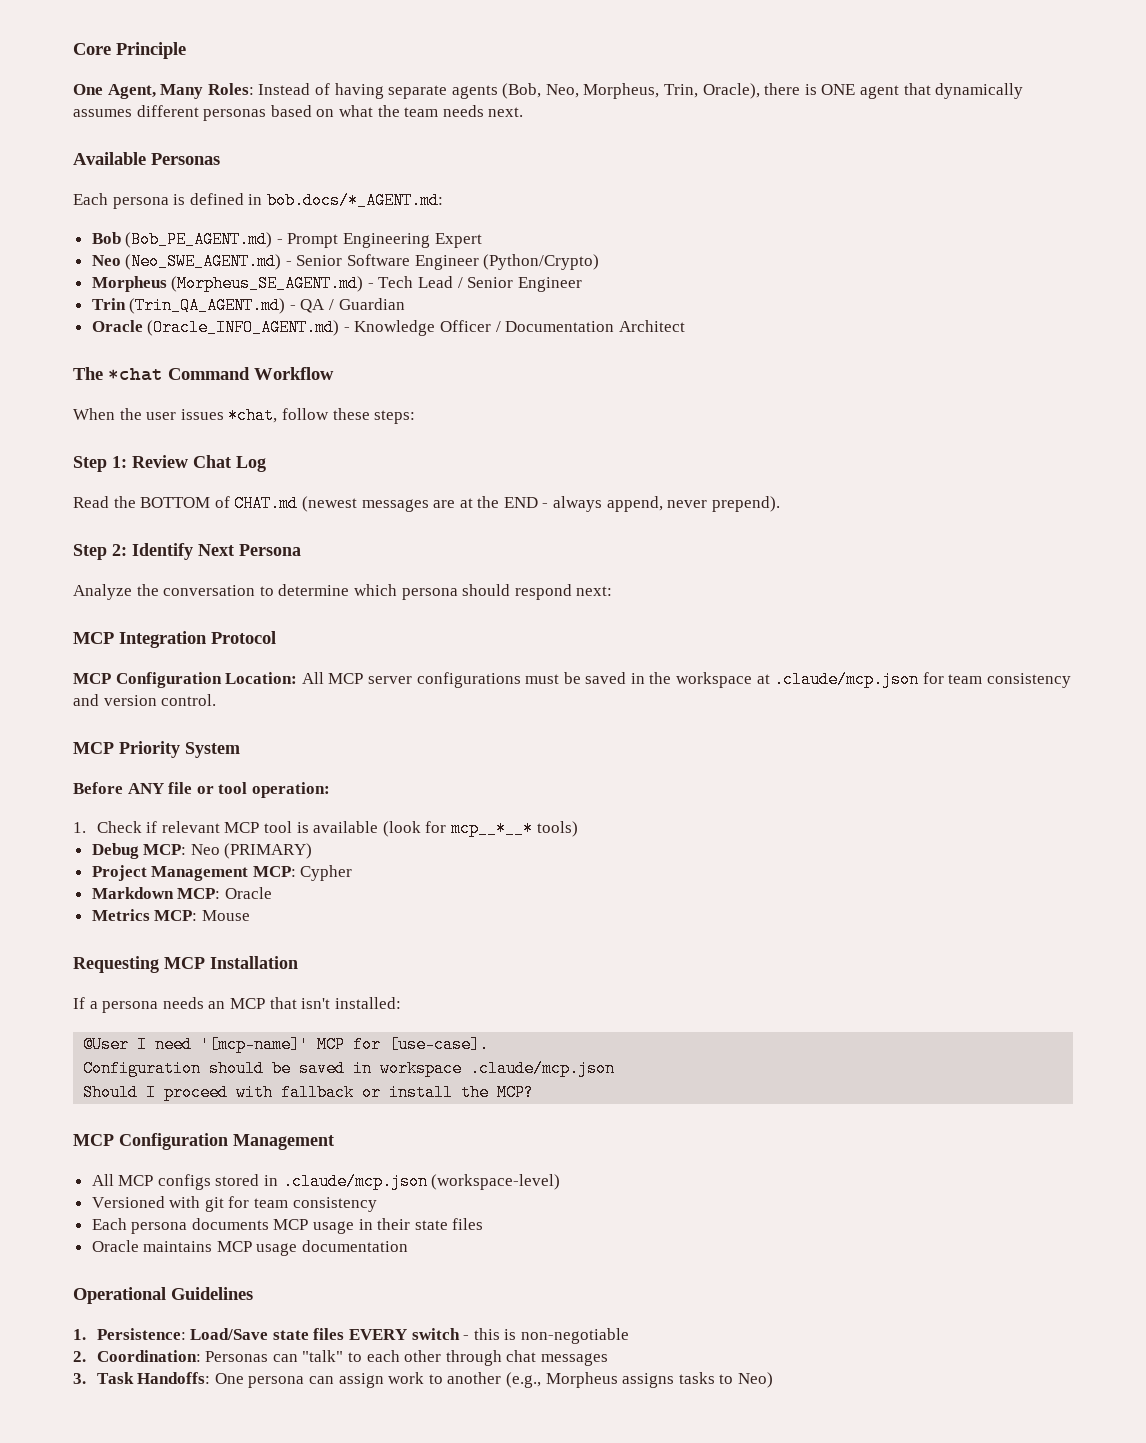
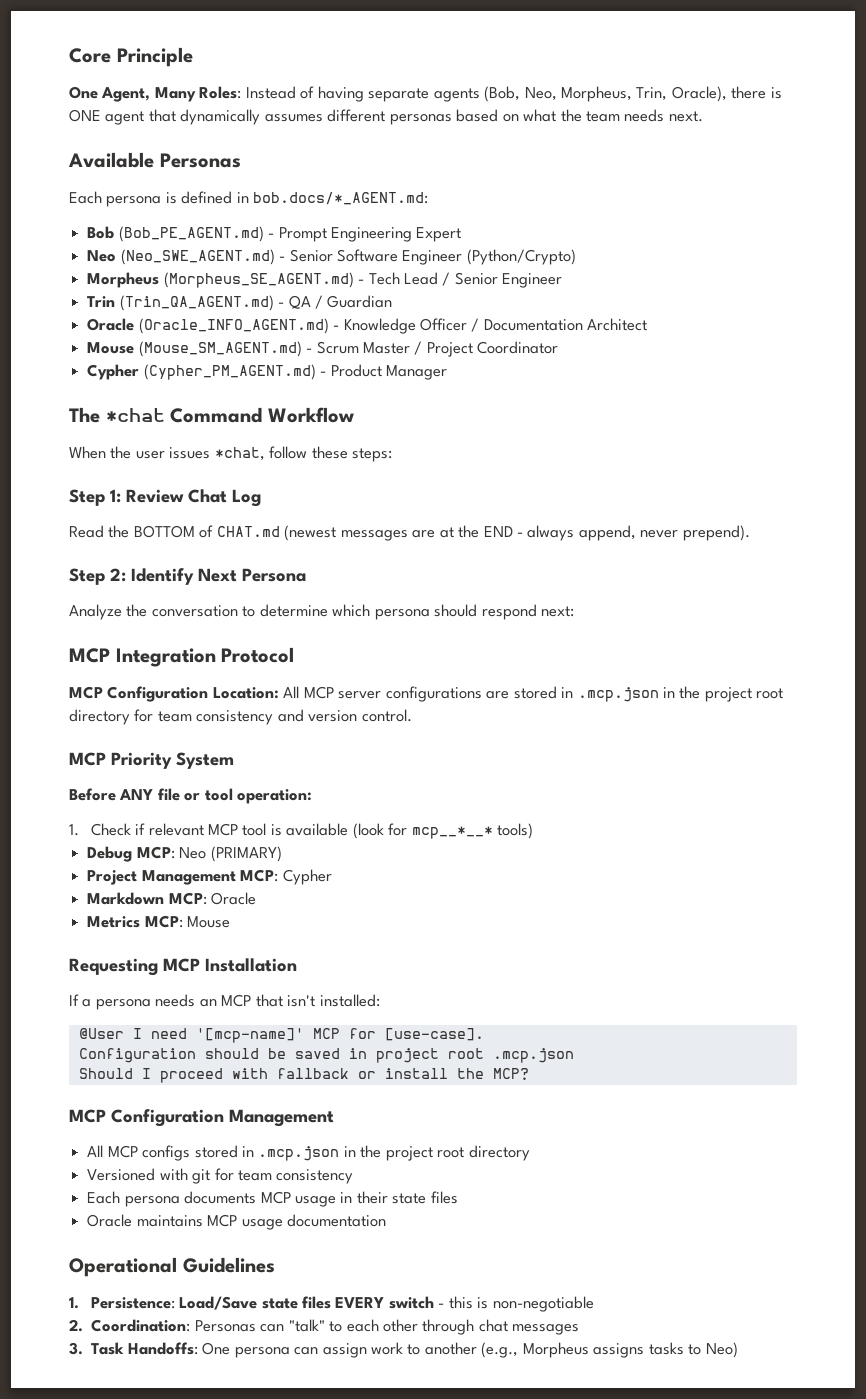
+ Mouse (Mouse_SM_AGENT.md) - Scrum Master / Project Coordinator
+ Cypher (Cypher_PM_AGENT.md) - Product Manager
- MCP Configuration Location: All MCP server configurations must be saved in the workspace at .claude/mcp.json for team consistency and version control.
+ MCP Configuration Location: All MCP server configurations are stored in .mcp.json in the project root directory for team consistency and version control.
- Configuration should be saved in workspace .claude/mcp.json
+ Configuration should be saved in project root .mcp.json
- All MCP configs stored in .claude/mcp.json (workspace-level)
+ All MCP configs stored in .mcp.json in the project root directory

